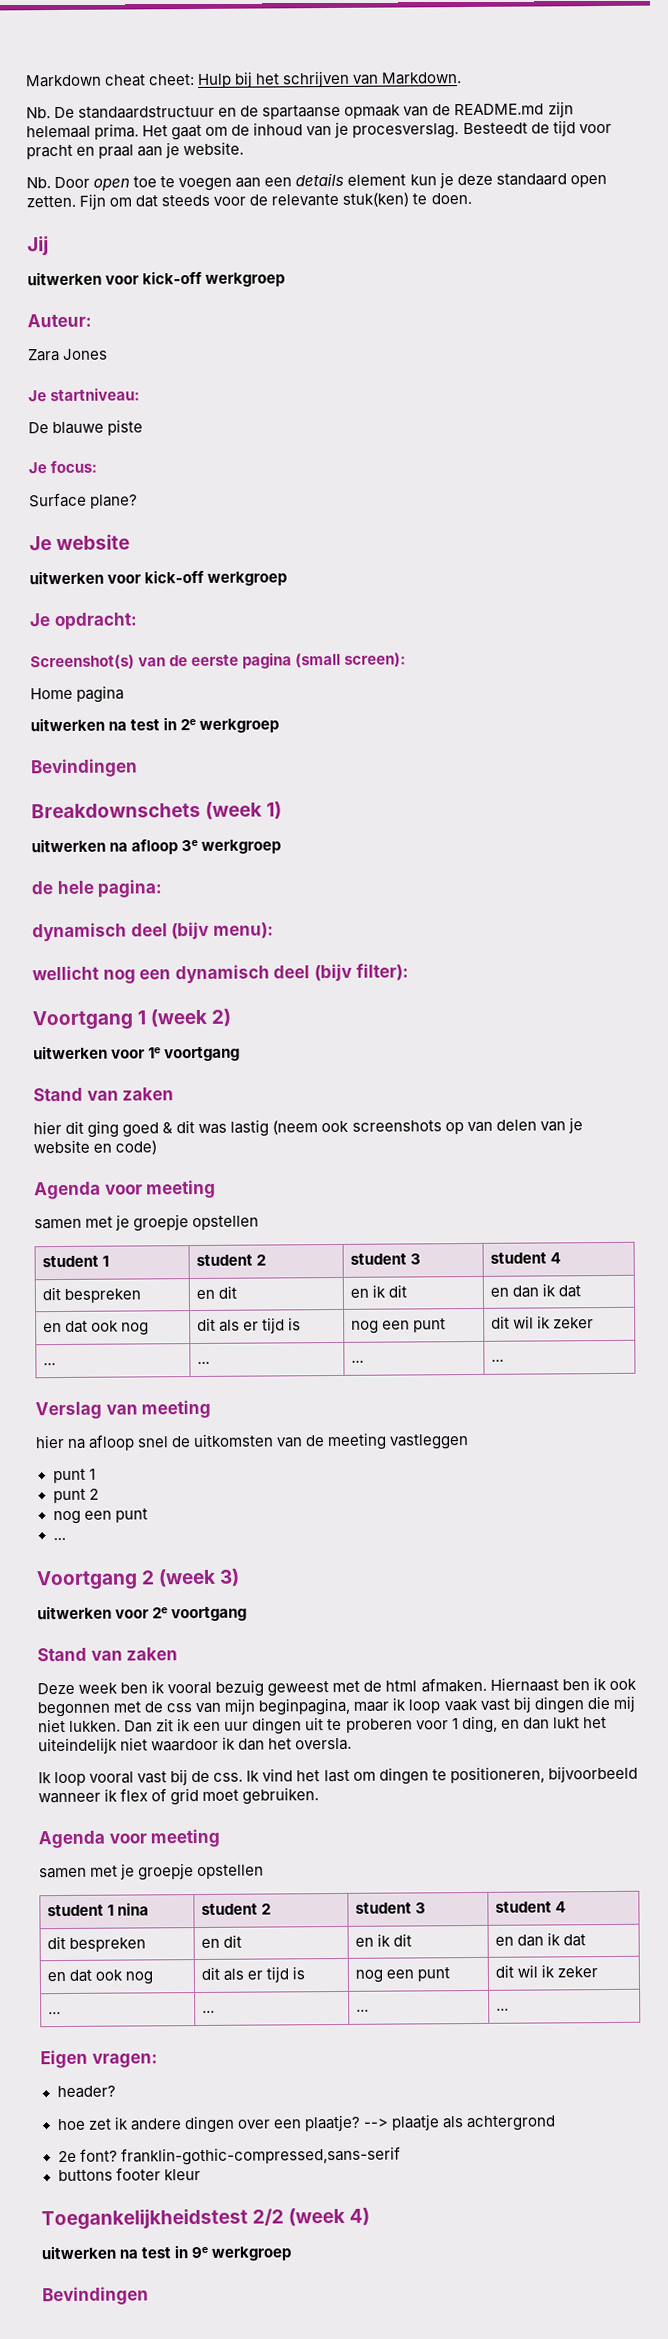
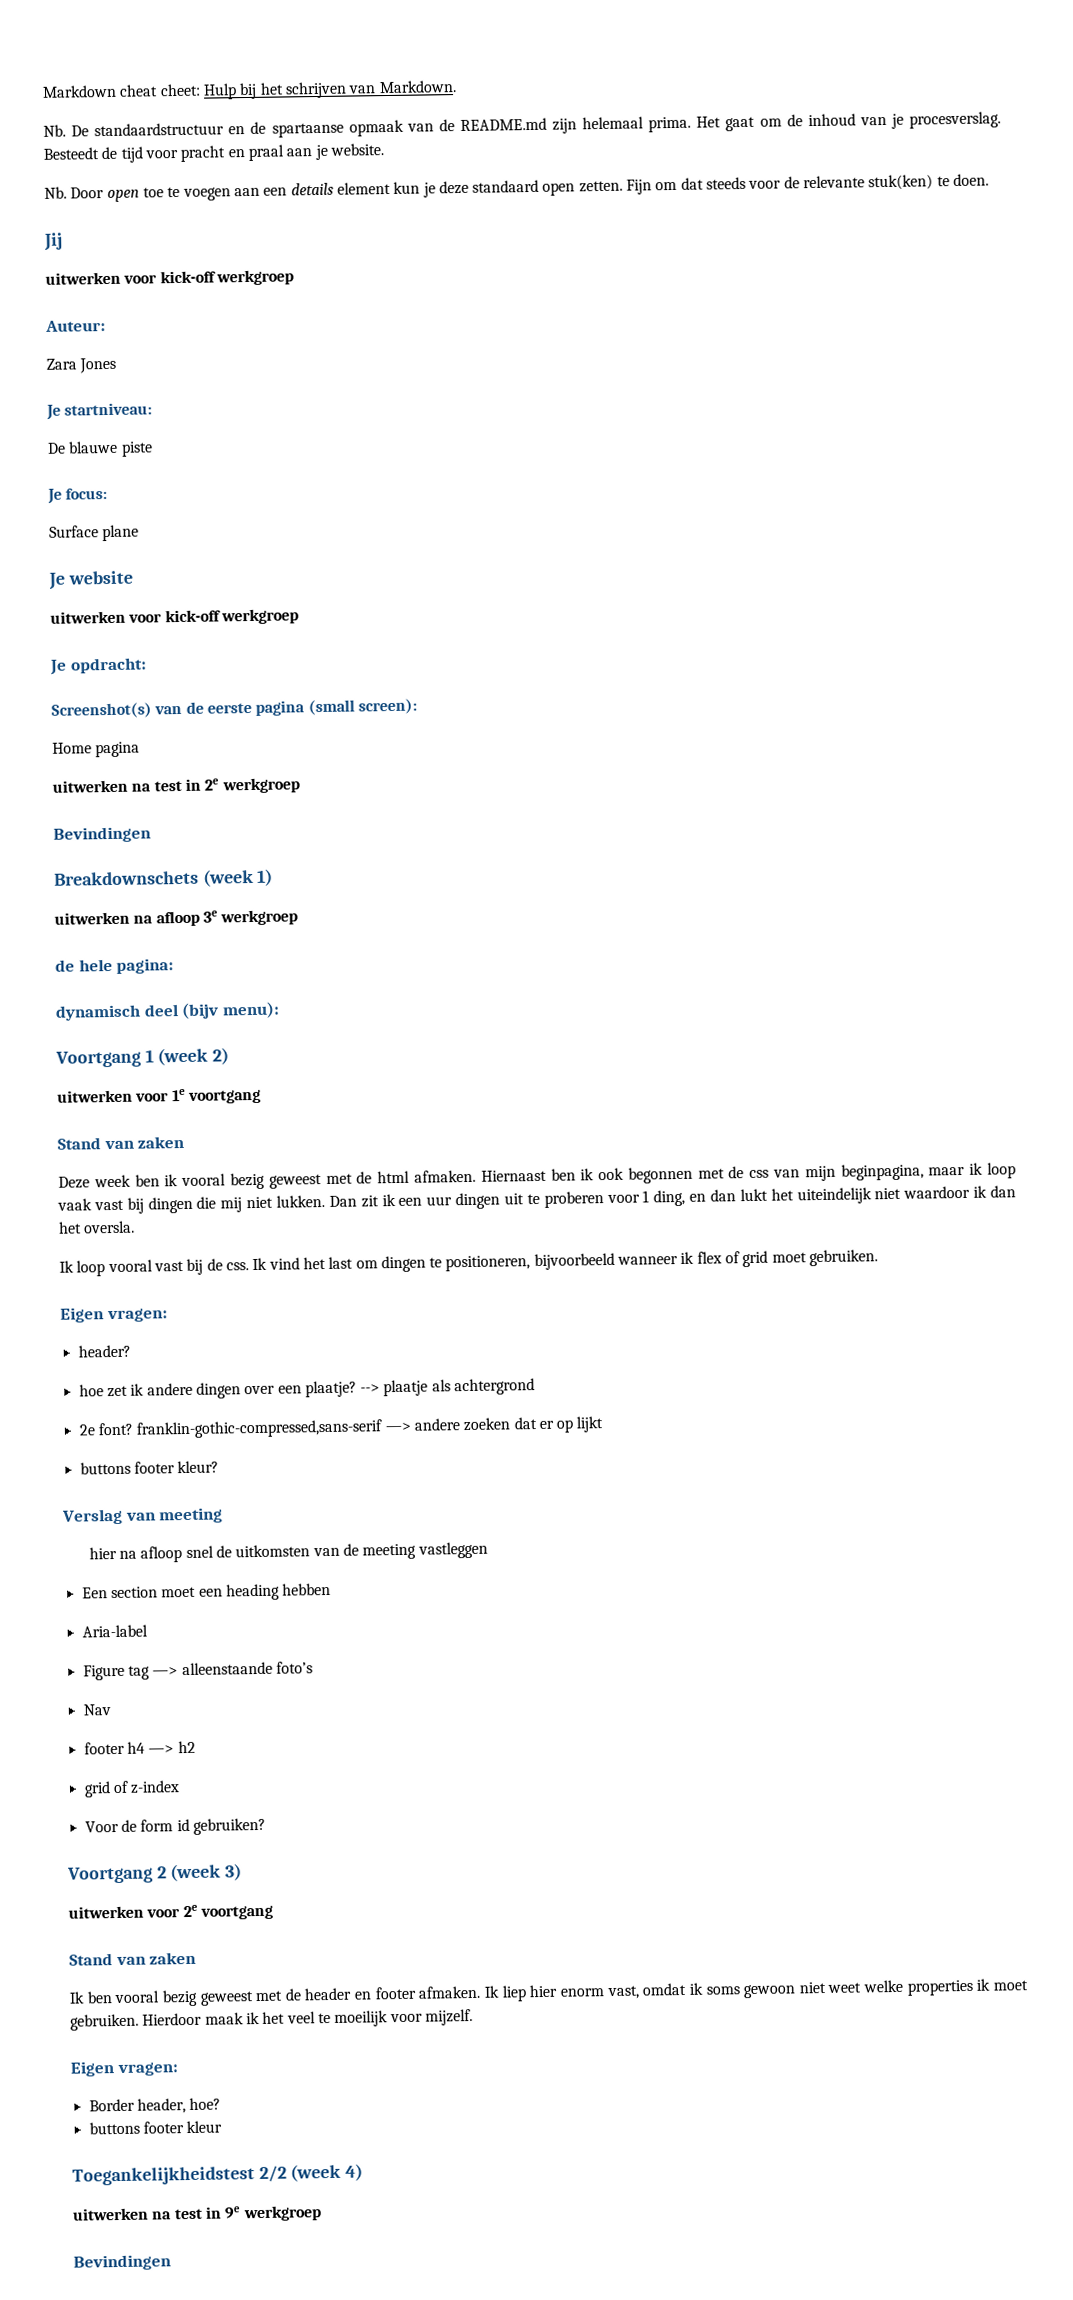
- Surface plane?
+ Surface plane
- wellicht nog een dynamisch deel (bijv filter):
- hier dit ging goed & dit was lastig (neem ook screenshots op van delen van je website en code)
- Agenda voor meeting
- samen met je groepje opstellen
- student 1 | student 2 | student 3 | student 4
- dit bespreken | en dit | en ik dit | en dan ik dat
- en dat ook nog | dit als er tijd is | nog een punt | dit wil ik zeker
- ... | ... | ... | ...
- Verslag van meeting
- hier na afloop snel de uitkomsten van de meeting vastleggen
- punt 1
- punt 2
- nog een punt
- ...
- Voortgang 2 (week 3)
- uitwerken voor 2e voortgang
- Stand van zaken
- Deze week ben ik vooral bezuig geweest met de html afmaken.
+ Deze week ben ik vooral bezig geweest met de html afmaken.
  Ik vind het last om dingen te positioneren, bijvoorbeeld wanneer ik flex of grid moet gebruiken.
- Agenda voor meeting
- samen met je groepje opstellen
- student 1 nina | student 2 | student 3 | student 4
- dit bespreken | en dit | en ik dit | en dan ik dat
- en dat ook nog | dit als er tijd is | nog een punt | dit wil ik zeker
- ... | ... | ... | ...
- 2e font? franklin-gothic-compressed,sans-serif
+ 2e font? franklin-gothic-compressed,sans-serif —> andere zoeken dat er op lijkt
+ buttons footer kleur?
+ Verslag van meeting
+ hier na afloop snel de uitkomsten van de meeting vastleggen
+ Een section moet een heading hebben
+ Aria-label
+ Figure tag —> alleenstaande foto’s
+ Nav
+ footer h4 —> h2
+ grid of z-index
+ Voor de form id gebruiken?
+ Voortgang 2 (week 3)
+ uitwerken voor 2e voortgang
+ Stand van zaken
+ Ik ben vooral bezig geweest met de header en footer afmaken. Ik liep hier enorm vast, omdat ik soms gewoon niet weet welke properties ik moet gebruiken. Hierdoor maak ik het veel te moeilijk voor mijzelf.
+ Eigen vragen:
+ Border header, hoe?

